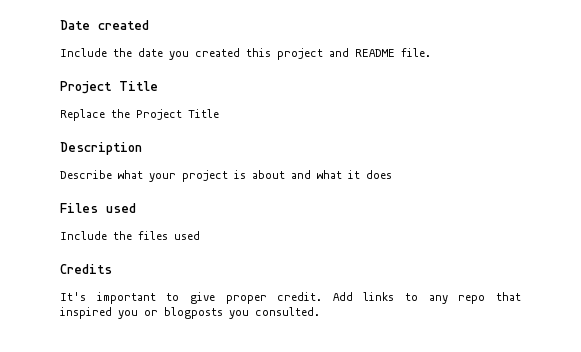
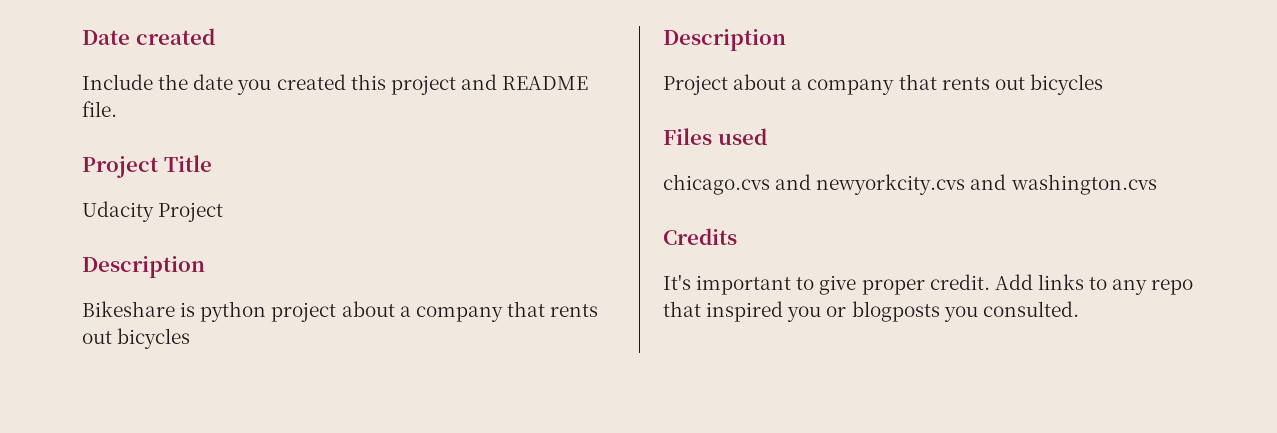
- Replace the Project Title
+ Udacity Project
  Description
- Describe what your project is about and what it does
+ Bikeshare is python project about a company that rents out bicycles
+ Description
+ Project about a company that rents out bicycles
  Files used
- Include the files used
+ chicago.cvs and newyorkcity.cvs and washington.cvs

